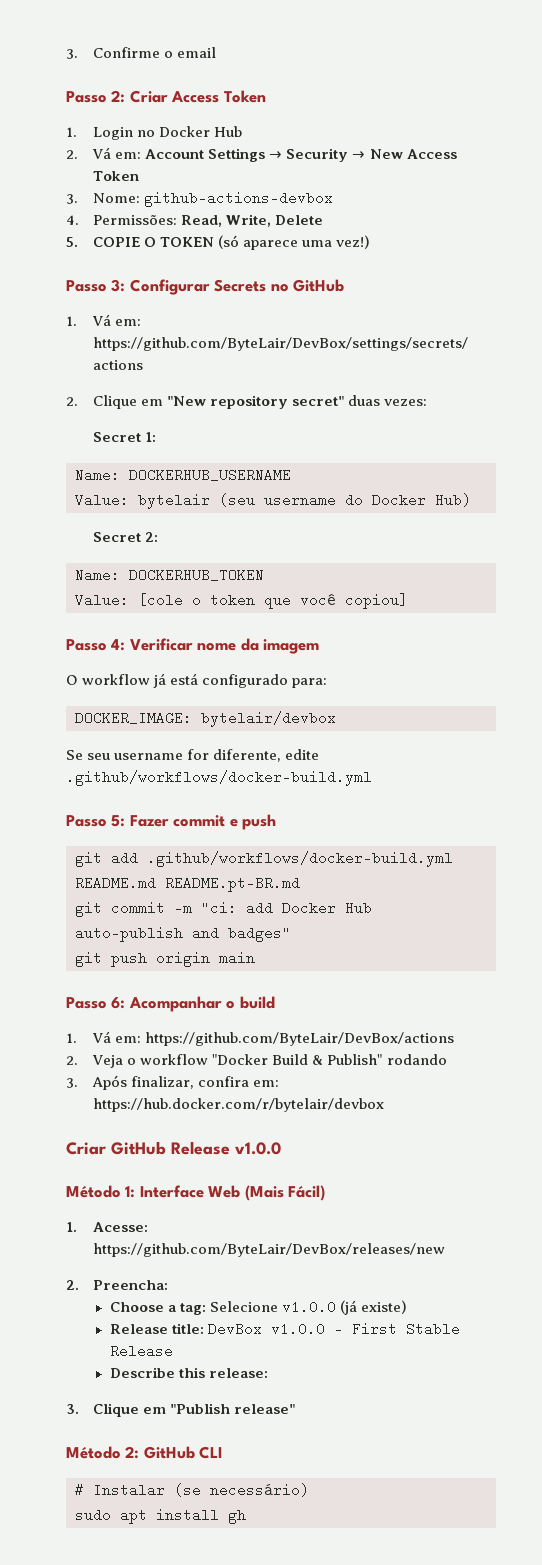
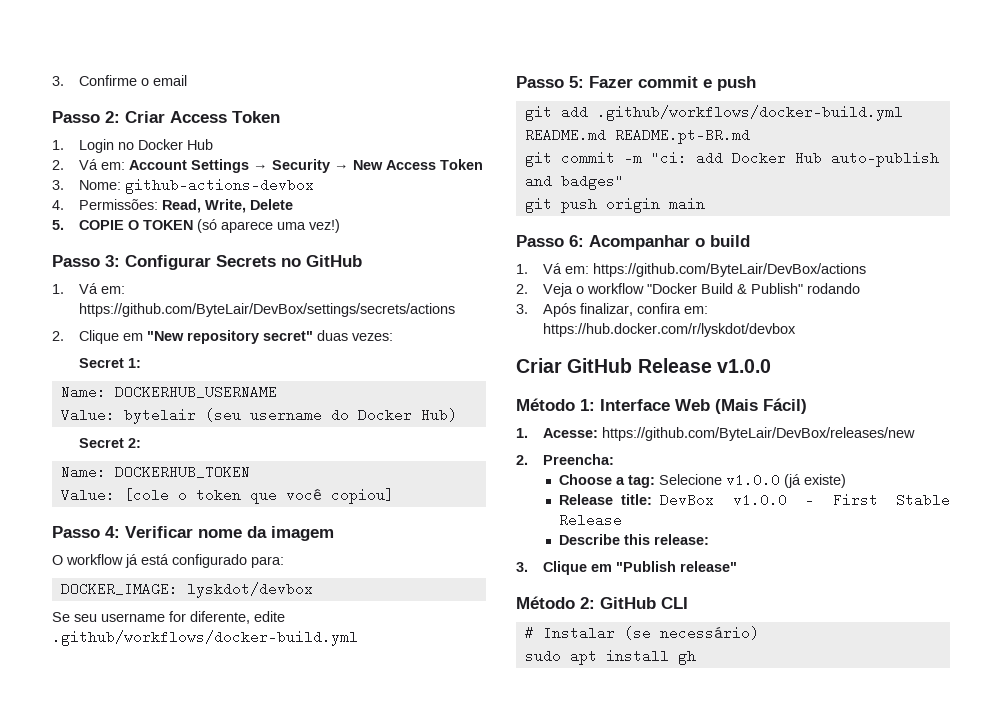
- DOCKER_IMAGE: bytelair/devbox
+ DOCKER_IMAGE: lyskdot/devbox
- 3. Após finalizar, confira em: https://hub.docker.com/r/bytelair/devbox
+ 3. Após finalizar, confira em: https://hub.docker.com/r/lyskdot/devbox

